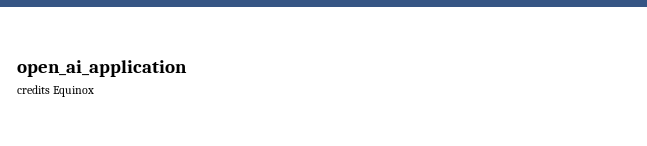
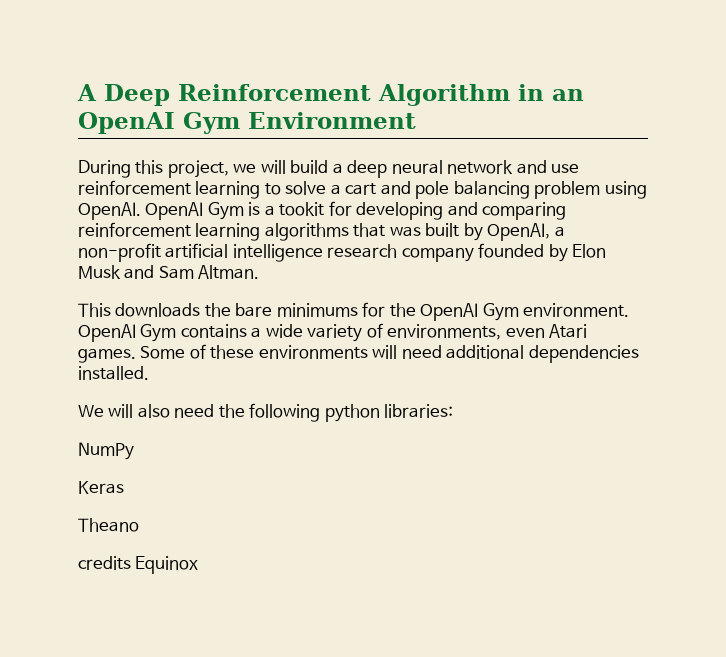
- open_ai_application
+ A Deep Reinforcement Algorithm in an OpenAI Gym Environment
+ During this project, we will build a deep neural network and use reinforcement learning to solve a cart and pole balancing problem using OpenAI. OpenAI Gym is a tookit for developing and comparing reinforcement learning algorithms that was built by OpenAI, a non-profit artificial intelligence research company founded by Elon Musk and Sam Altman.
+ This downloads the bare minimums for the OpenAI Gym environment. OpenAI Gym contains a wide variety of environments, even Atari games. Some of these environments will need additional dependencies installed.
+ We will also need the following python libraries:
+ NumPy
+ Keras
+ Theano

